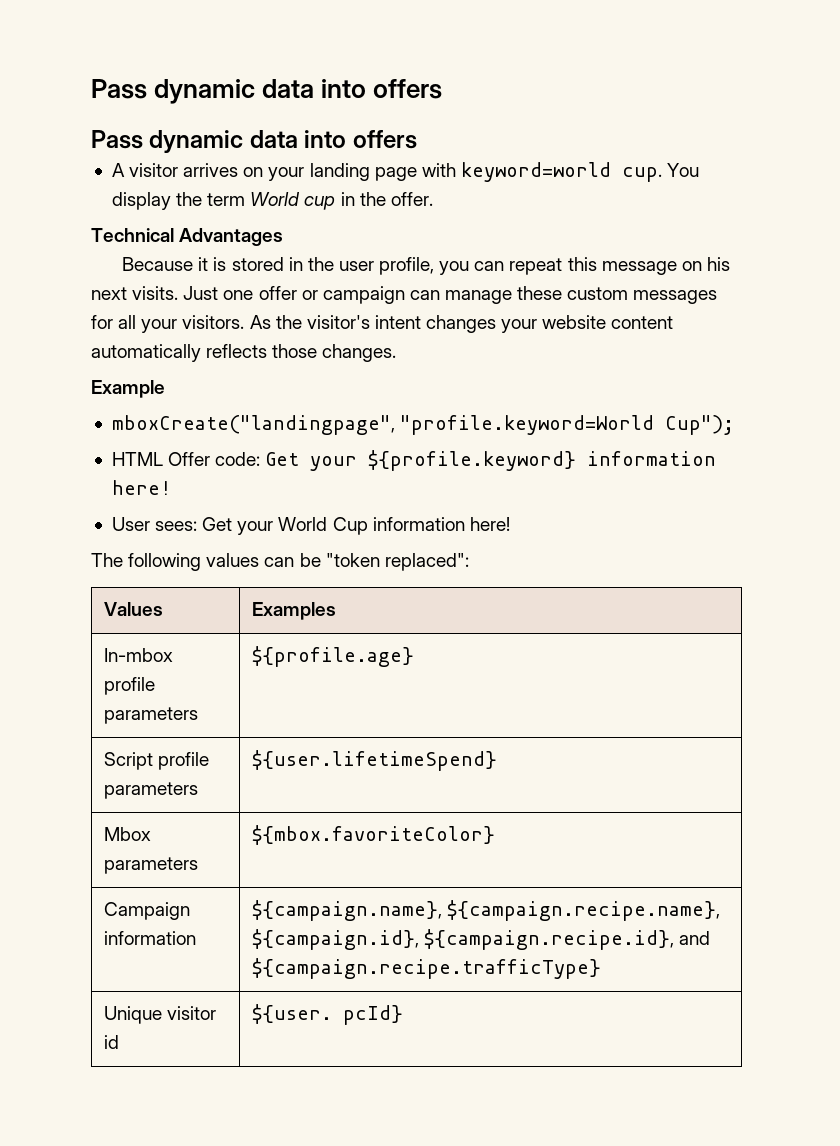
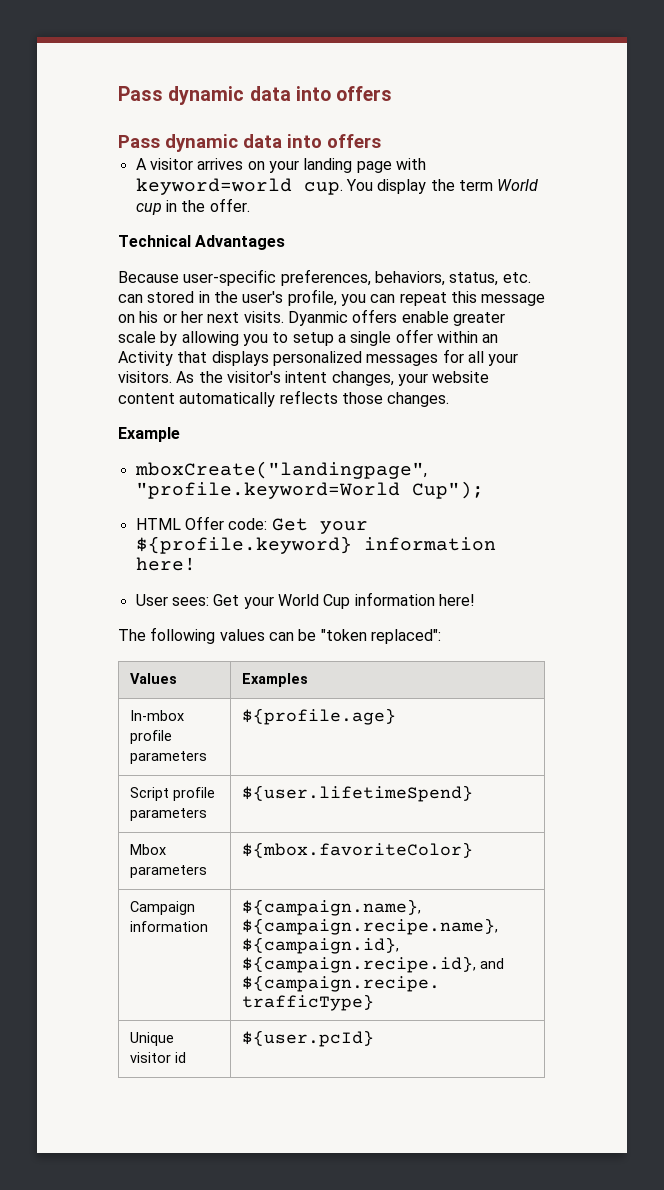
- Because it is stored in the user profile, you can repeat this message on his next visits. Just one offer or campaign can manage these custom messages for all your visitors.
+ Because user-specific preferences, behaviors, status, etc. can stored in the user's profile, you can repeat this message on his or her next visits. Dyanmic offers enable greater scale by allowing you to setup a single offer within an Activity that displays personalized messages for all your visitors.
- As the visitor's intent changes your website content automatically reflects those changes.
+ As the visitor's intent changes, your website content automatically reflects those changes.
- Unique visitor id | ${user. pcId}
+ Unique visitor id | ${user.pcId}

